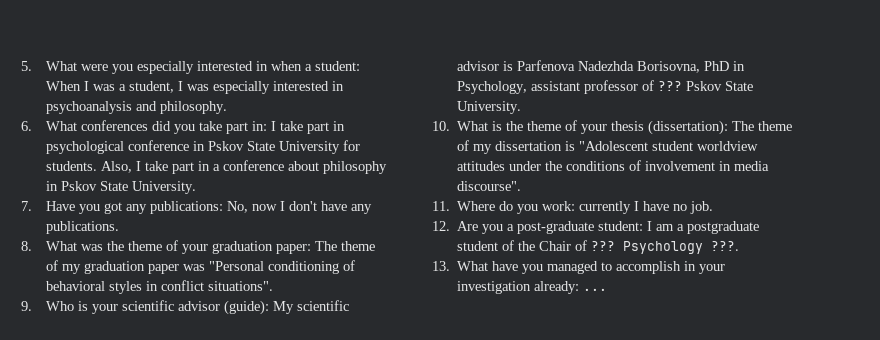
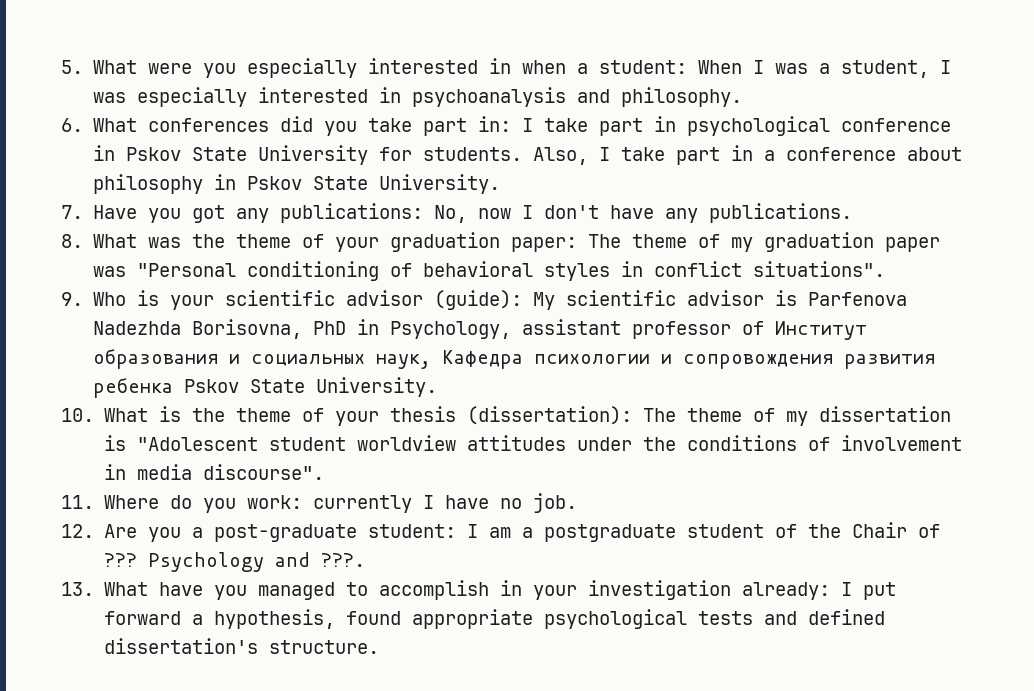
- 9. Who is your scientific advisor (guide): My scientific advisor is Parfenova Nadezhda Borisovna, PhD in Psychology, assistant professor of ??? Pskov State University.
+ 9. Who is your scientific advisor (guide): My scientific advisor is Parfenova Nadezhda Borisovna, PhD in Psychology, assistant professor of Институт образования и социальных наук, Кафедра психологии и сопровождения развития ребенка Pskov State University.
- Psychology ???.
+ Psychology and ???.
- 13. What have you managed to accomplish in your investigation already: ...
+ 13. What have you managed to accomplish in your investigation already: I put forward a hypothesis, found appropriate psychological tests and defined dissertation's structure.

